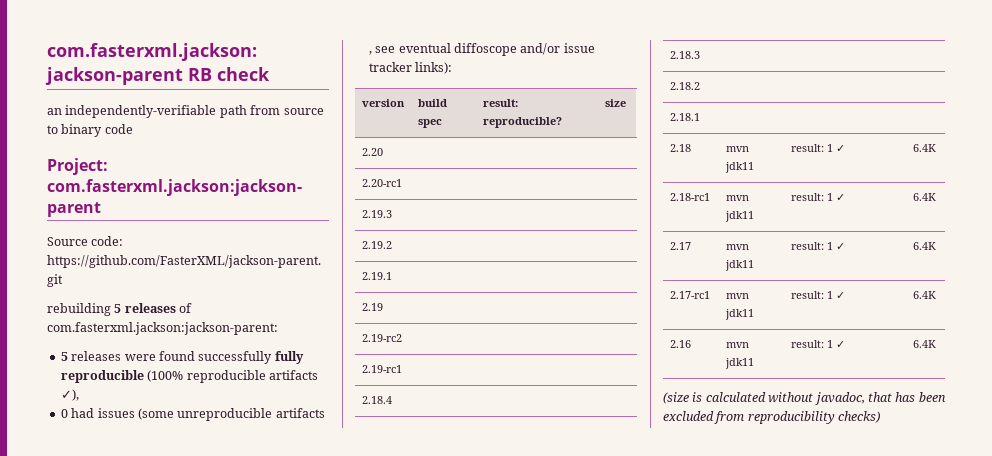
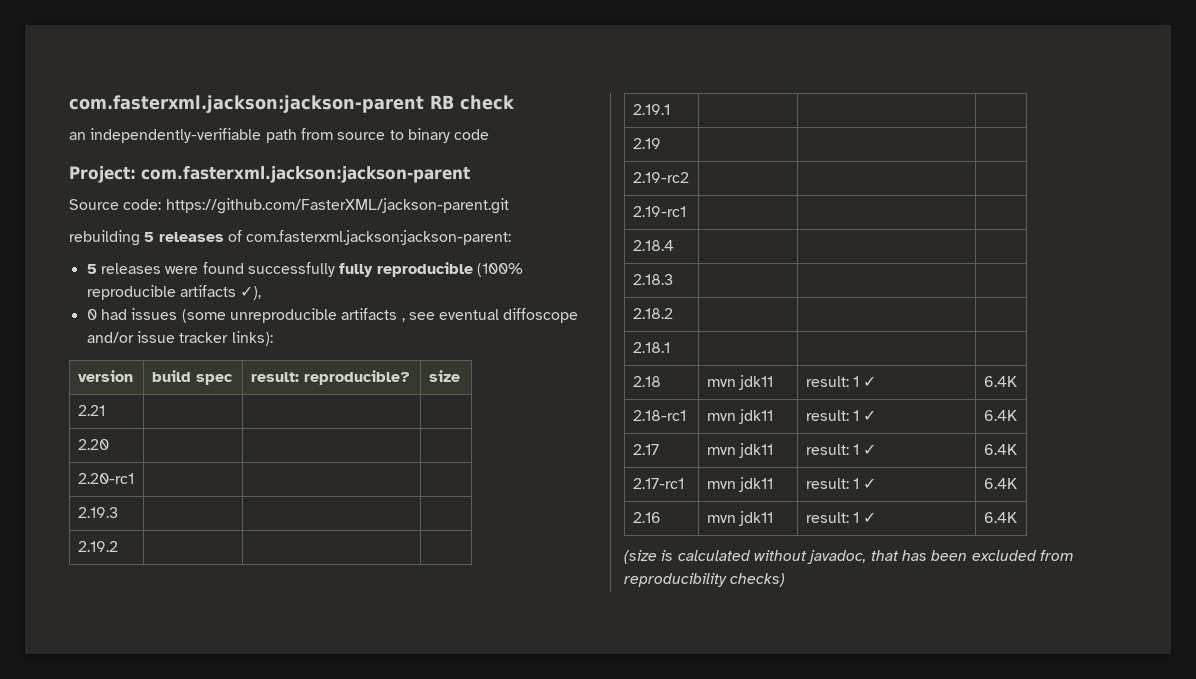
+ 2.21 | | |

